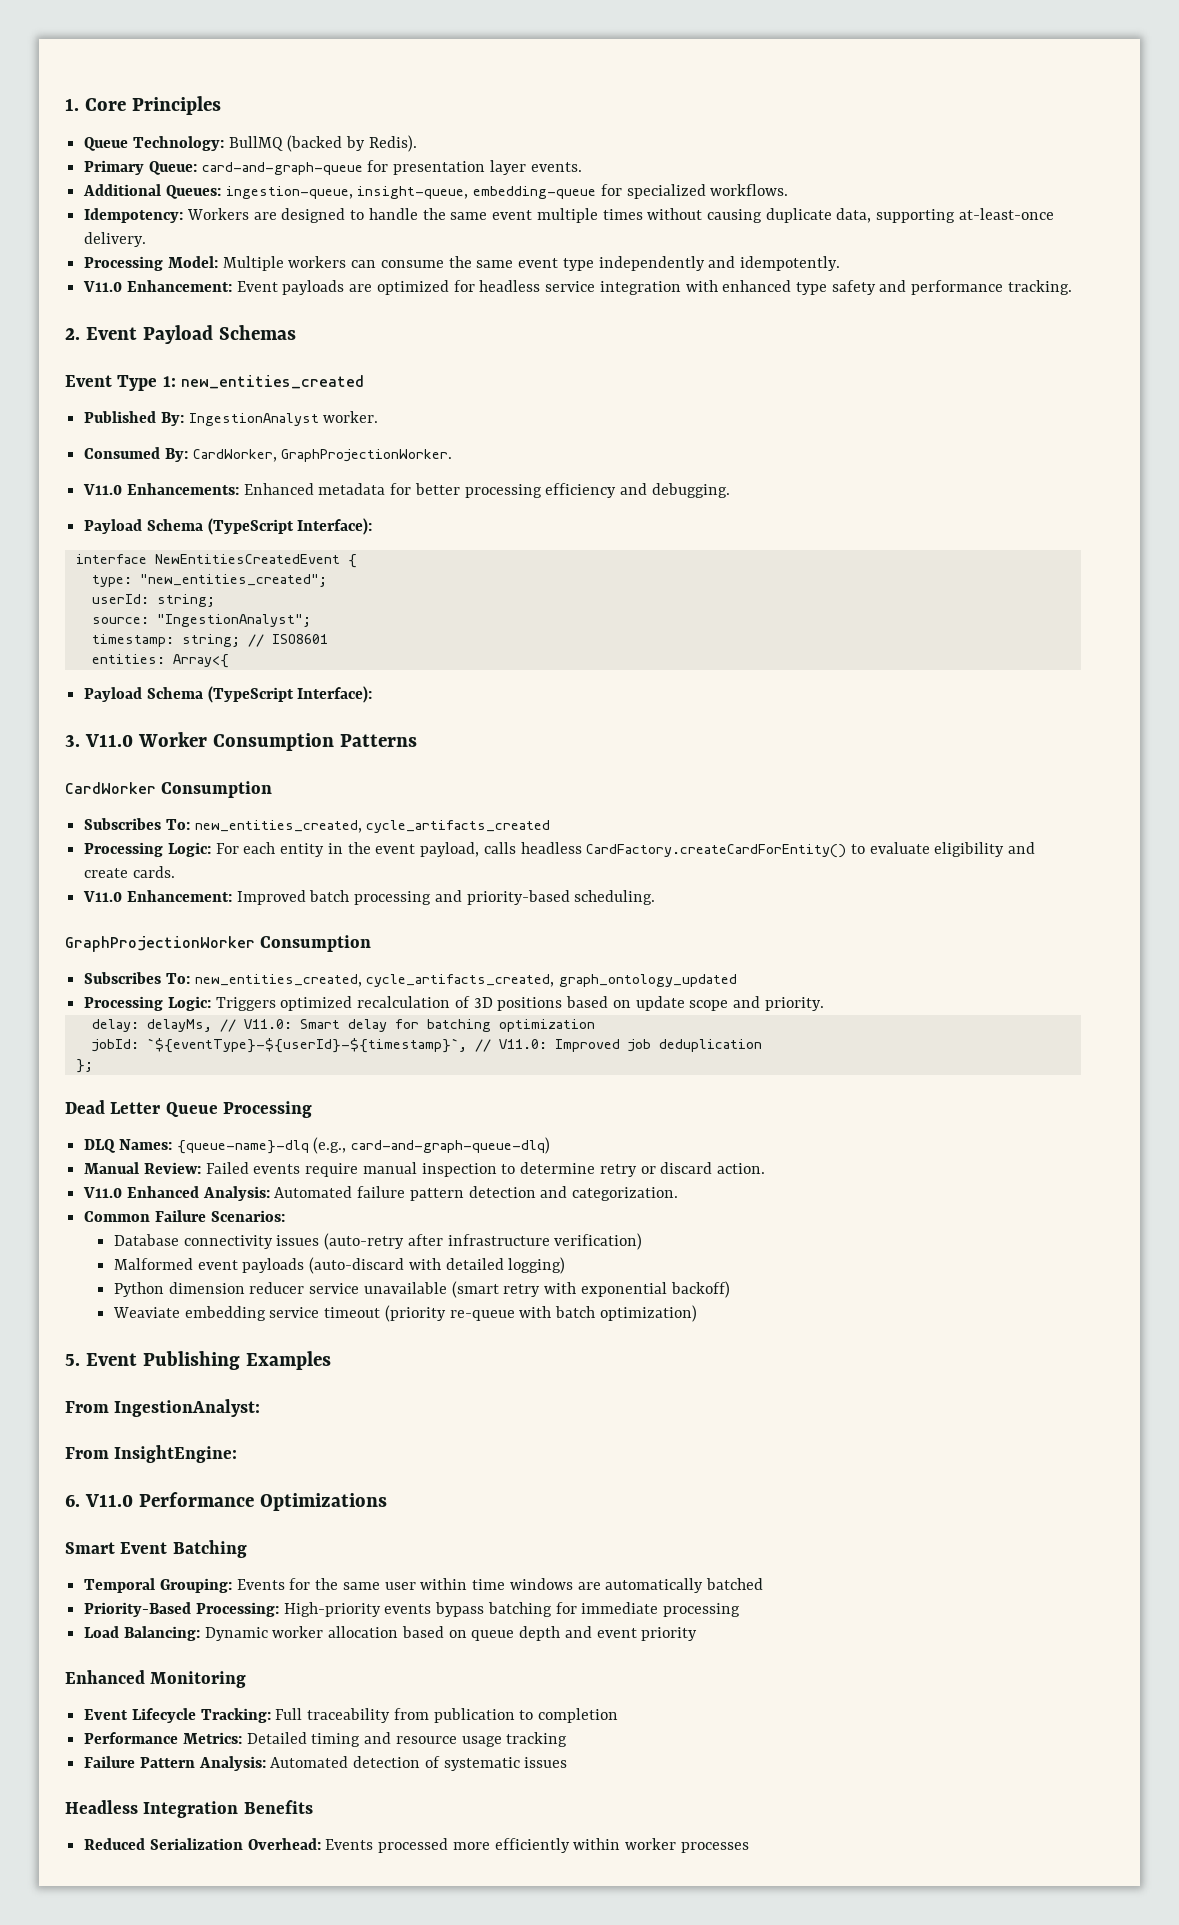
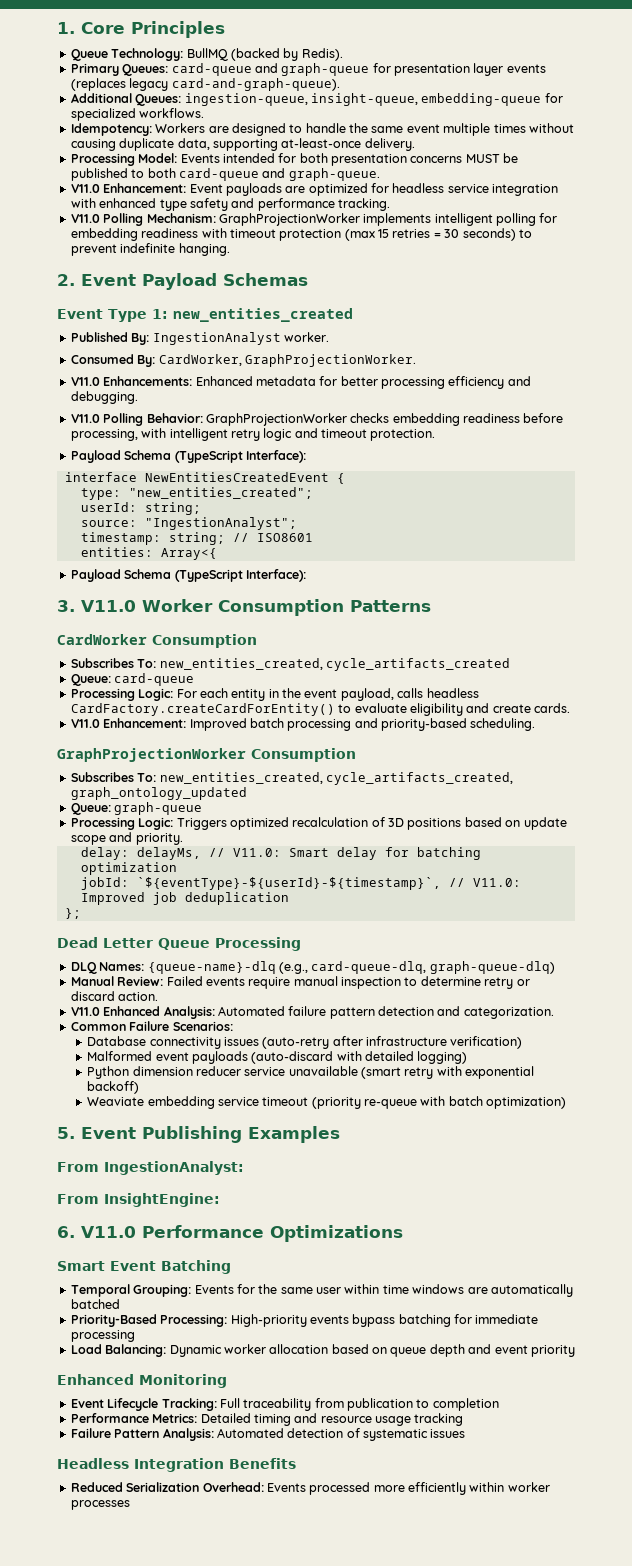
- Primary Queue: card-and-graph-queue for presentation layer events.
+ Primary Queues: card-queue and graph-queue for presentation layer events (replaces legacy card-and-graph-queue).
- Processing Model: Multiple workers can consume the same event type independently and idempotently.
+ Processing Model: Events intended for both presentation concerns MUST be published to both card-queue and graph-queue.
+ V11.0 Polling Mechanism: GraphProjectionWorker implements intelligent polling for embedding readiness with timeout protection (max 15 retries = 30 seconds) to prevent indefinite hanging.
+ V11.0 Polling Behavior: GraphProjectionWorker checks embedding readiness before processing, with intelligent retry logic and timeout protection.
+ Queue: card-queue
+ Queue: graph-queue
- DLQ Names: {queue-name}-dlq (e.g., card-and-graph-queue-dlq)
+ DLQ Names: {queue-name}-dlq (e.g., card-queue-dlq, graph-queue-dlq)

